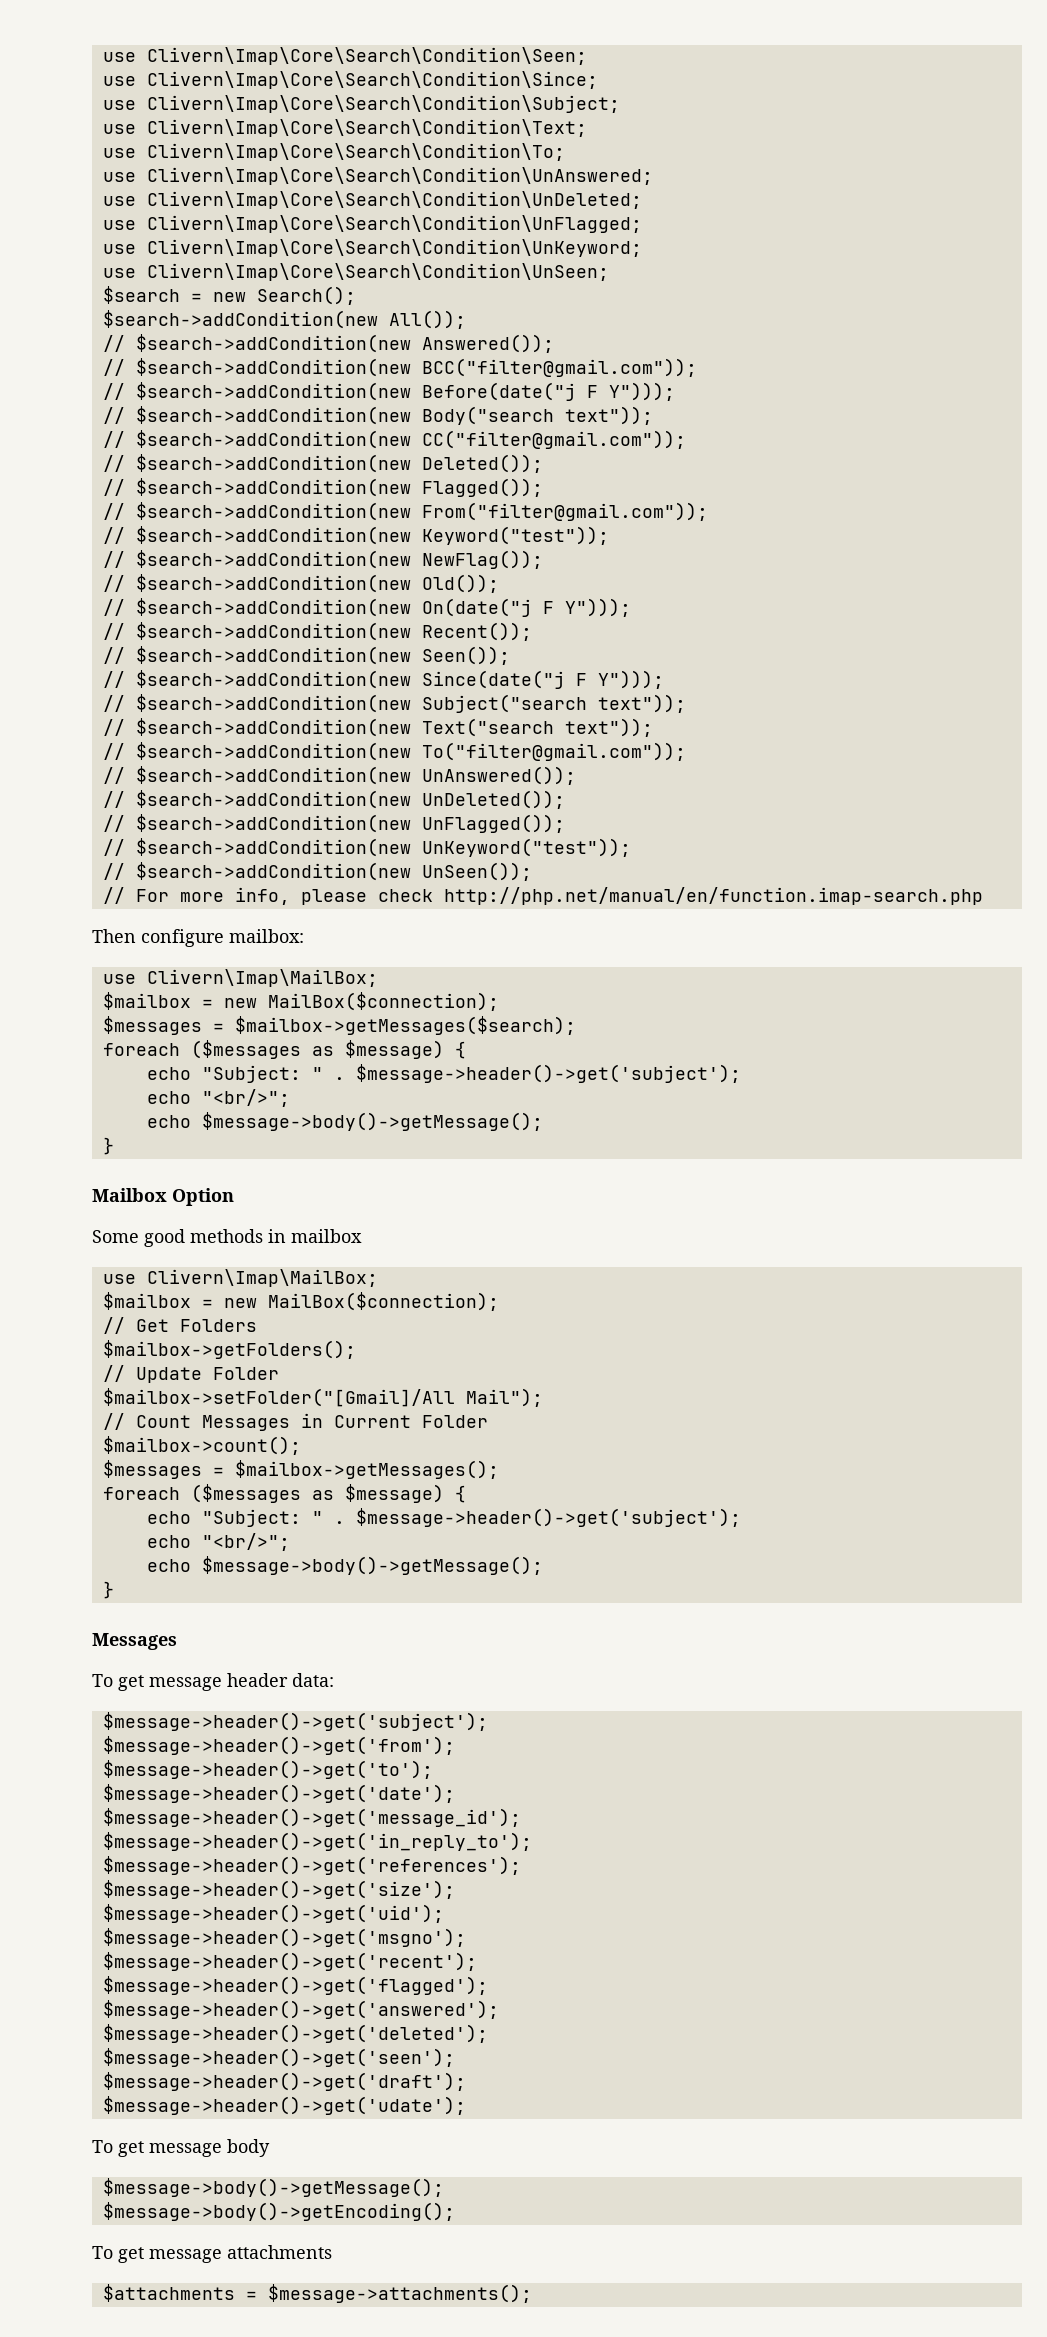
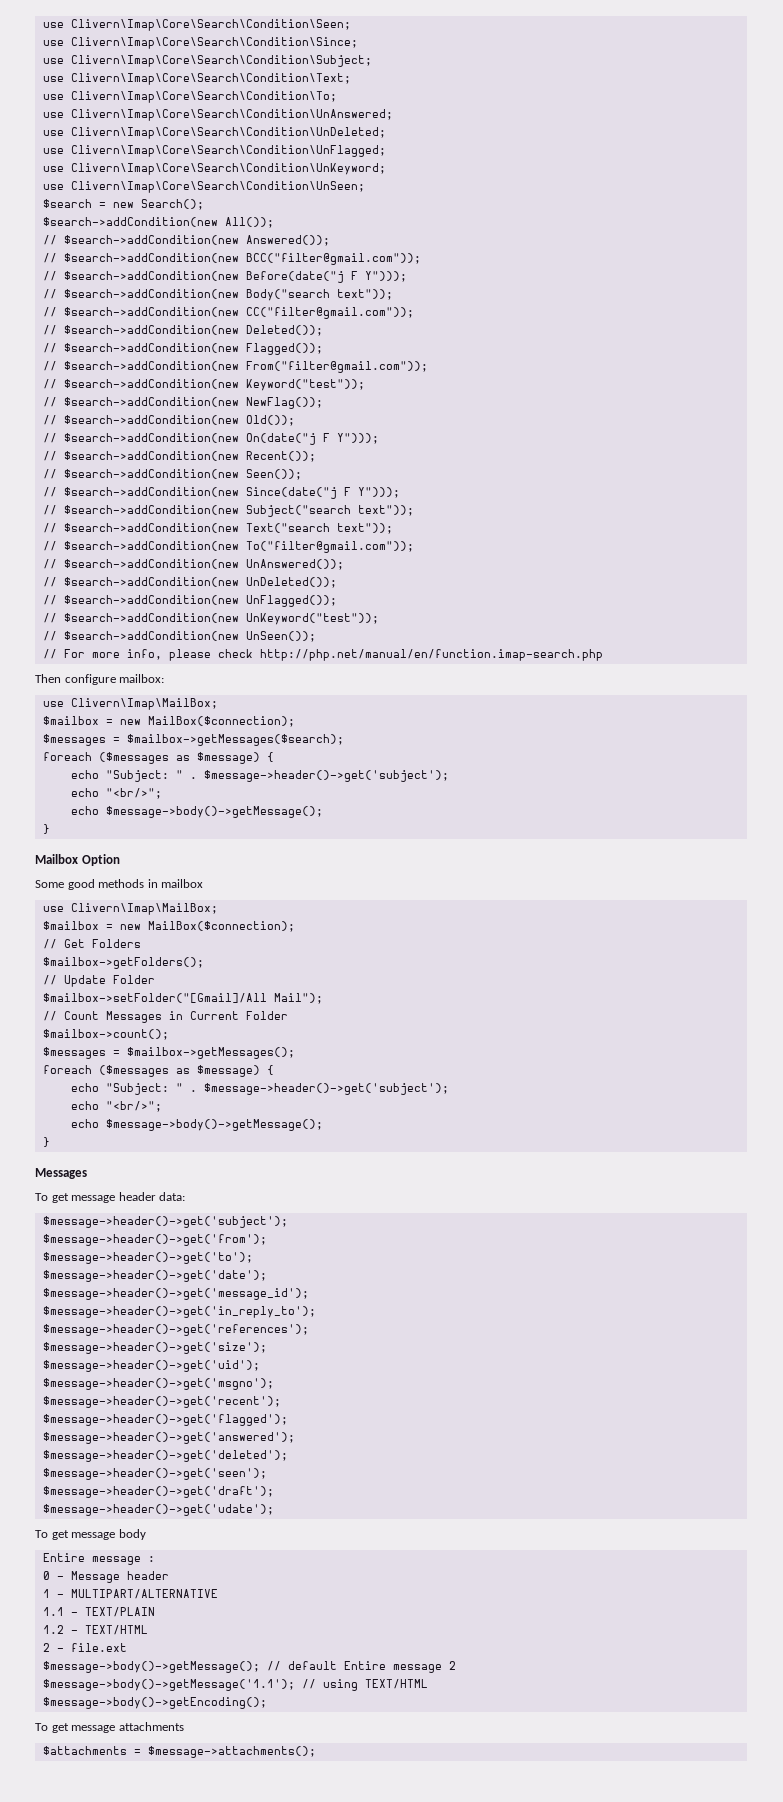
  To get message body
- $message->body()->getMessage();
+ Entire message :
+ 0 - Message header
+ 1 - MULTIPART/ALTERNATIVE
+ 1.1 - TEXT/PLAIN
+ 1.2 - TEXT/HTML
+ 2 - file.ext
+ $message->body()->getMessage(); // default Entire message 2
+ $message->body()->getMessage('1.1'); // using TEXT/HTML

